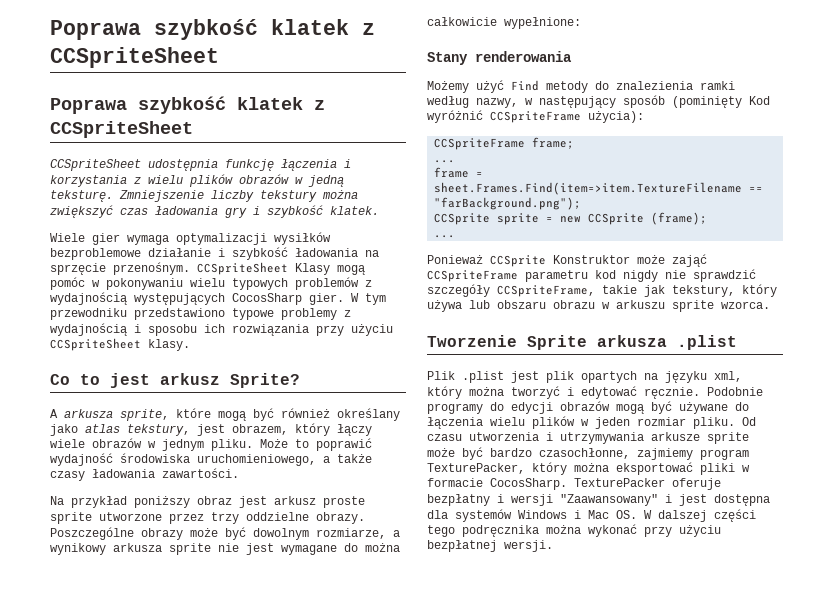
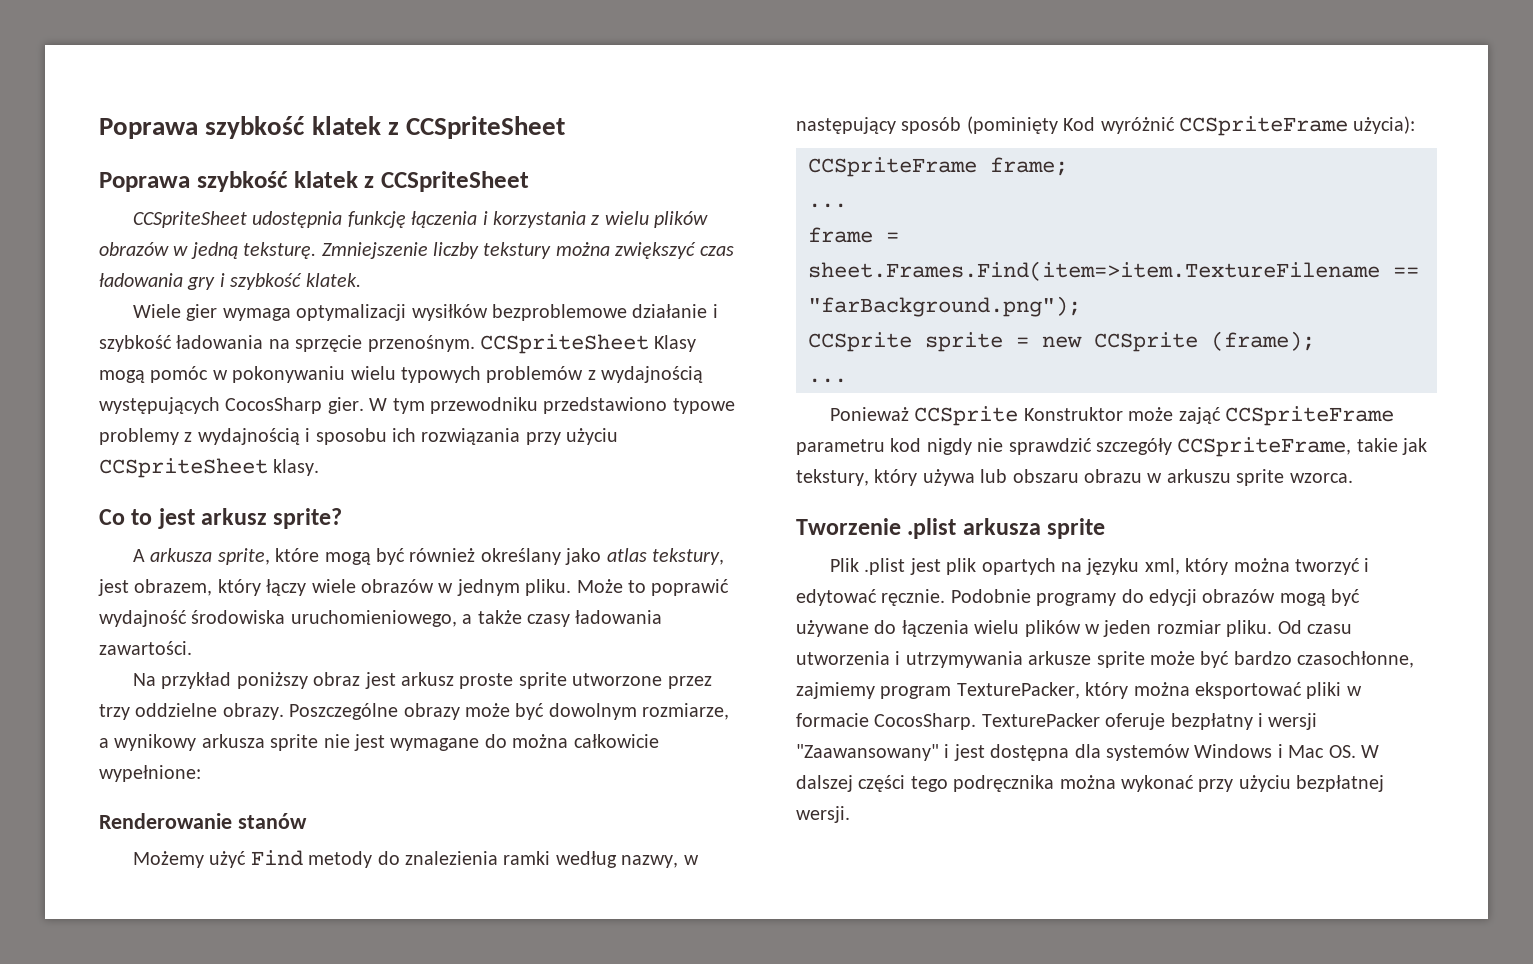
- Co to jest arkusz Sprite?
+ Co to jest arkusz sprite?
- Stany renderowania
+ Renderowanie stanów
- Tworzenie Sprite arkusza .plist
+ Tworzenie .plist arkusza sprite

